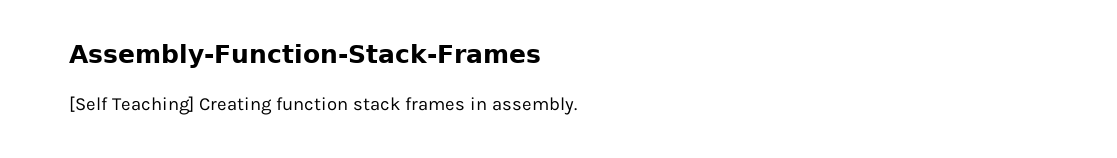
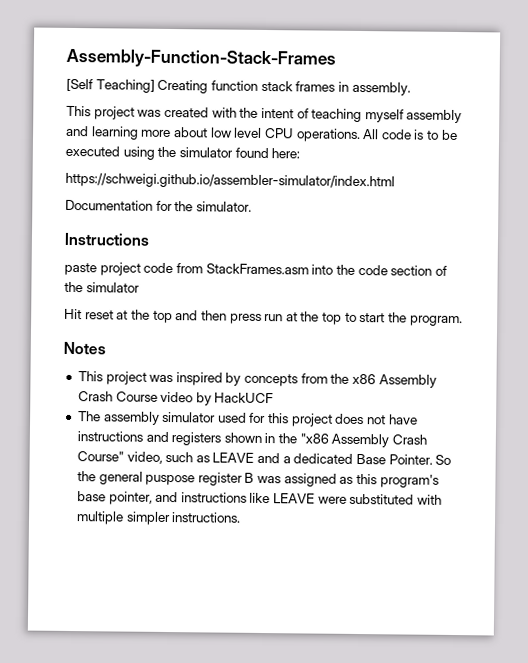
+ This project was created with the intent of teaching myself assembly and learning more about low level CPU operations. All code is to be executed using the simulator found here:
+ https://schweigi.github.io/assembler-simulator/index.html
+ Documentation for the simulator.
+ Instructions
+ paste project code from StackFrames.asm into the code section of the simulator
+ Hit reset at the top and then press run at the top to start the program.
+ Notes
+ This project was inspired by concepts from the x86 Assembly Crash Course video by HackUCF
+ The assembly simulator used for this project does not have instructions and registers shown in the "x86 Assembly Crash Course" video, such as LEAVE and a dedicated Base Pointer. So the general puspose register B was assigned as this program's base pointer, and instructions like LEAVE were substituted with multiple simpler instructions.

